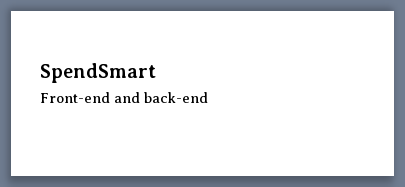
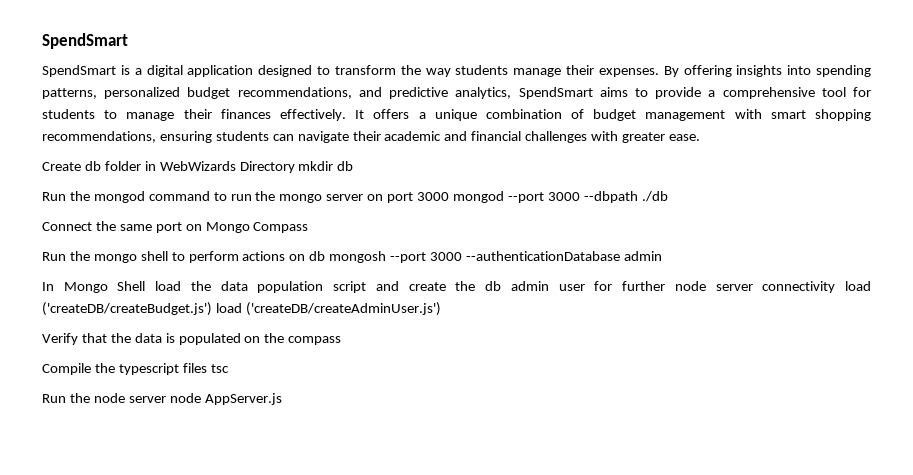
- Front-end and back-end
+ SpendSmart is a digital application designed to transform the way students manage their expenses. By offering insights into spending patterns, personalized budget recommendations, and predictive analytics, SpendSmart aims to provide a comprehensive tool for students to manage their finances effectively. It offers a unique combination of budget management with smart shopping recommendations, ensuring students can navigate their academic and financial challenges with greater ease.
+ Create db folder in WebWizards Directory mkdir db
+ Run the mongod command to run the mongo server on port 3000 mongod --port 3000 --dbpath ./db
+ Connect the same port on Mongo Compass
+ Run the mongo shell to perform actions on db mongosh --port 3000 --authenticationDatabase admin
+ In Mongo Shell load the data population script and create the db admin user for further node server connectivity load ('createDB/createBudget.js') load ('createDB/createAdminUser.js')
+ Verify that the data is populated on the compass
+ Compile the typescript files tsc
+ Run the node server node AppServer.js

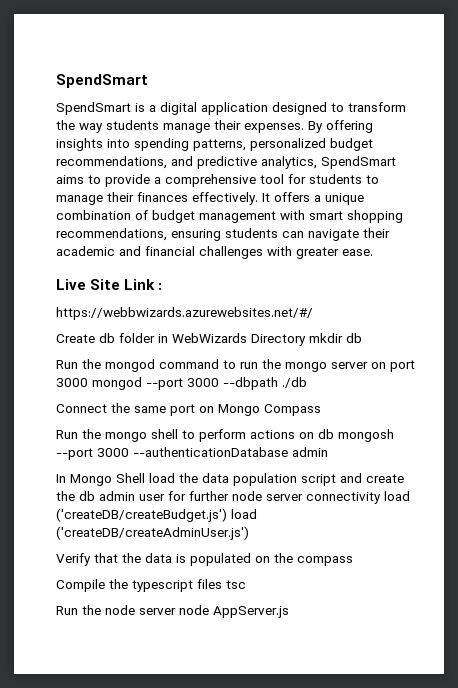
+ Live Site Link :
+ https://webbwizards.azurewebsites.net/#/

